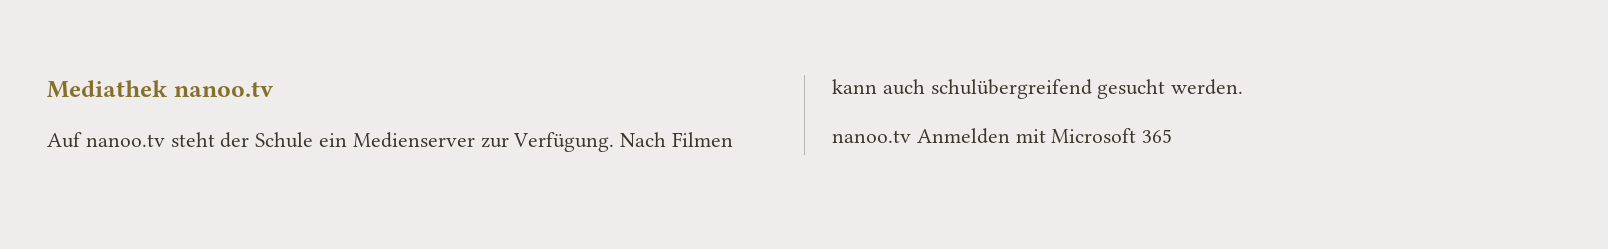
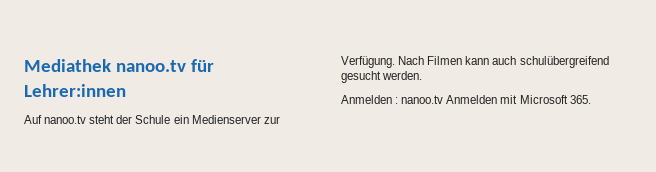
- Mediathek nanoo.tv
+ Mediathek nanoo.tv für Lehrer:innen
- nanoo.tv Anmelden mit Microsoft 365
+ Anmelden : nanoo.tv Anmelden mit Microsoft 365.

